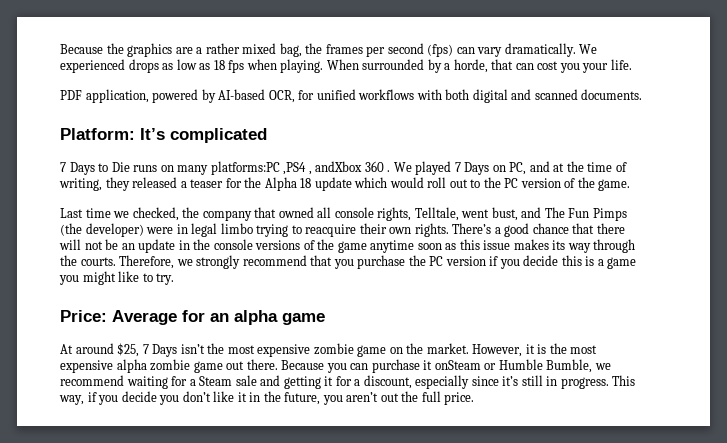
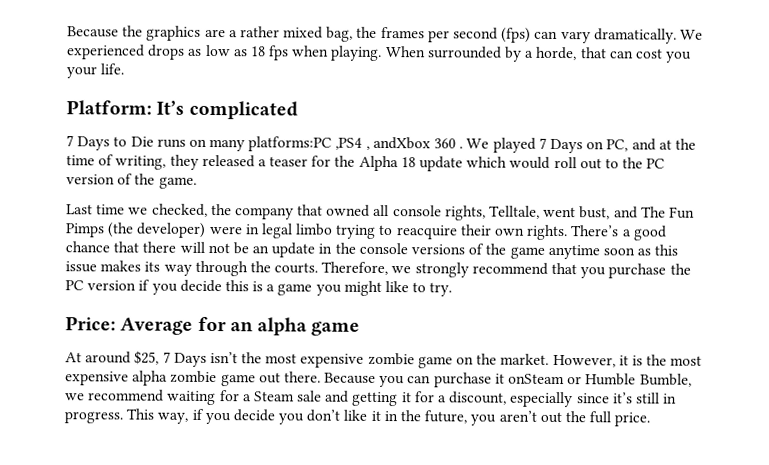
- PDF application, powered by AI-based OCR, for unified workflows with both digital and scanned documents.

